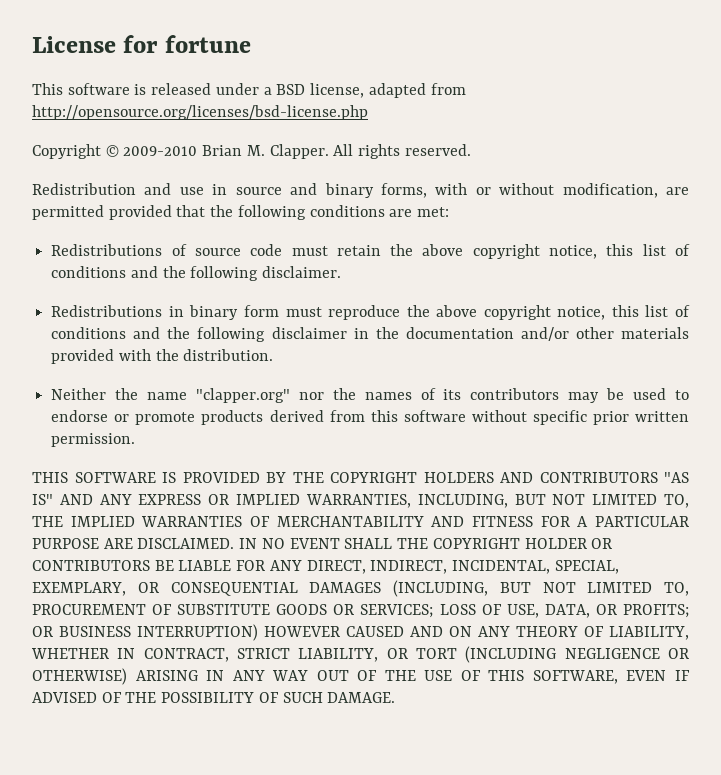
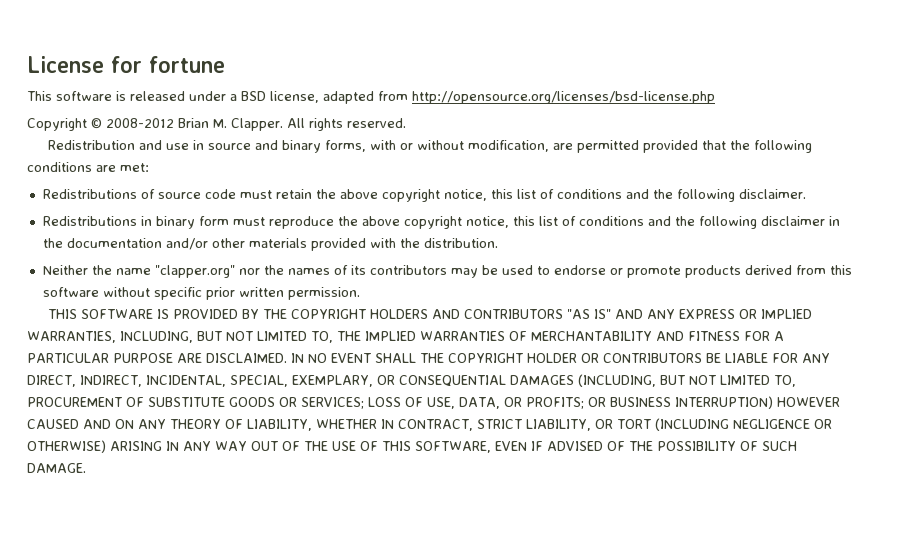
- Copyright © 2009-2010 Brian M. Clapper.
+ Copyright © 2008-2012 Brian M. Clapper.

